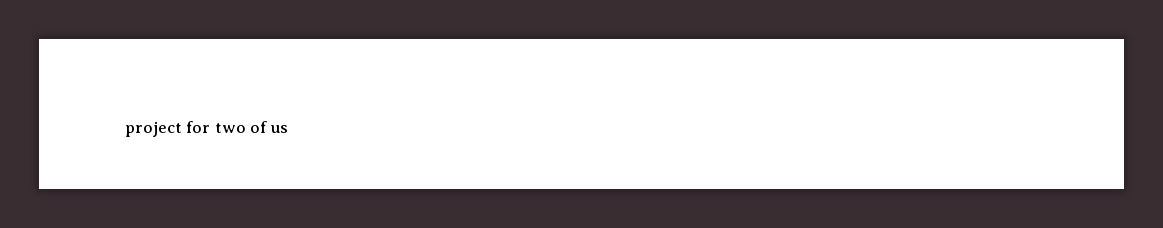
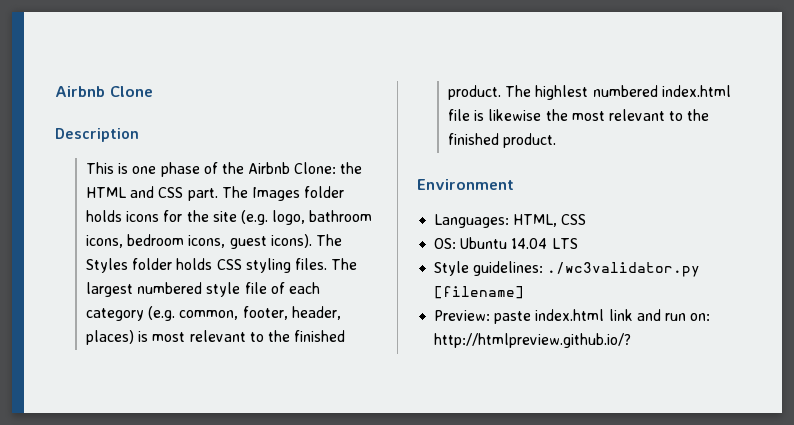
- project for two of us
+ Airbnb Clone
+ Description
+ This is one phase of the Airbnb Clone: the HTML and CSS part. The Images folder holds icons for the site (e.g. logo, bathroom icons, bedroom icons, guest icons). The Styles folder holds CSS styling files. The largest numbered style file of each category (e.g. common, footer, header, places) is most relevant to the finished product. The highlest numbered index.html file is likewise the most relevant to the finished product.
+ Environment
+ Languages: HTML, CSS
+ OS: Ubuntu 14.04 LTS
+ Style guidelines: ./wc3validator.py [filename]
+ Preview: paste index.html link and run on: http://htmlpreview.github.io/?

